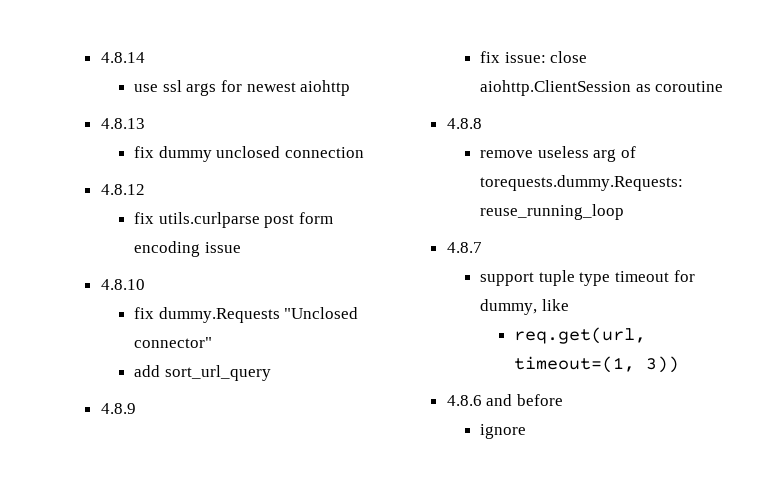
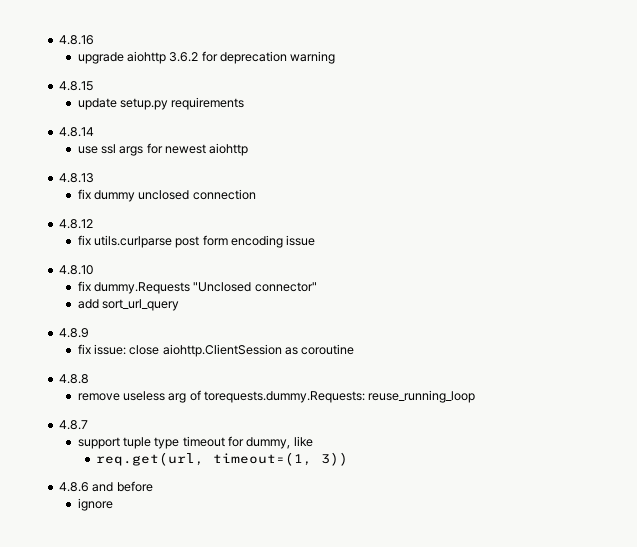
+ 4.8.16
+ upgrade aiohttp 3.6.2 for deprecation warning
+ 4.8.15
+ update setup.py requirements

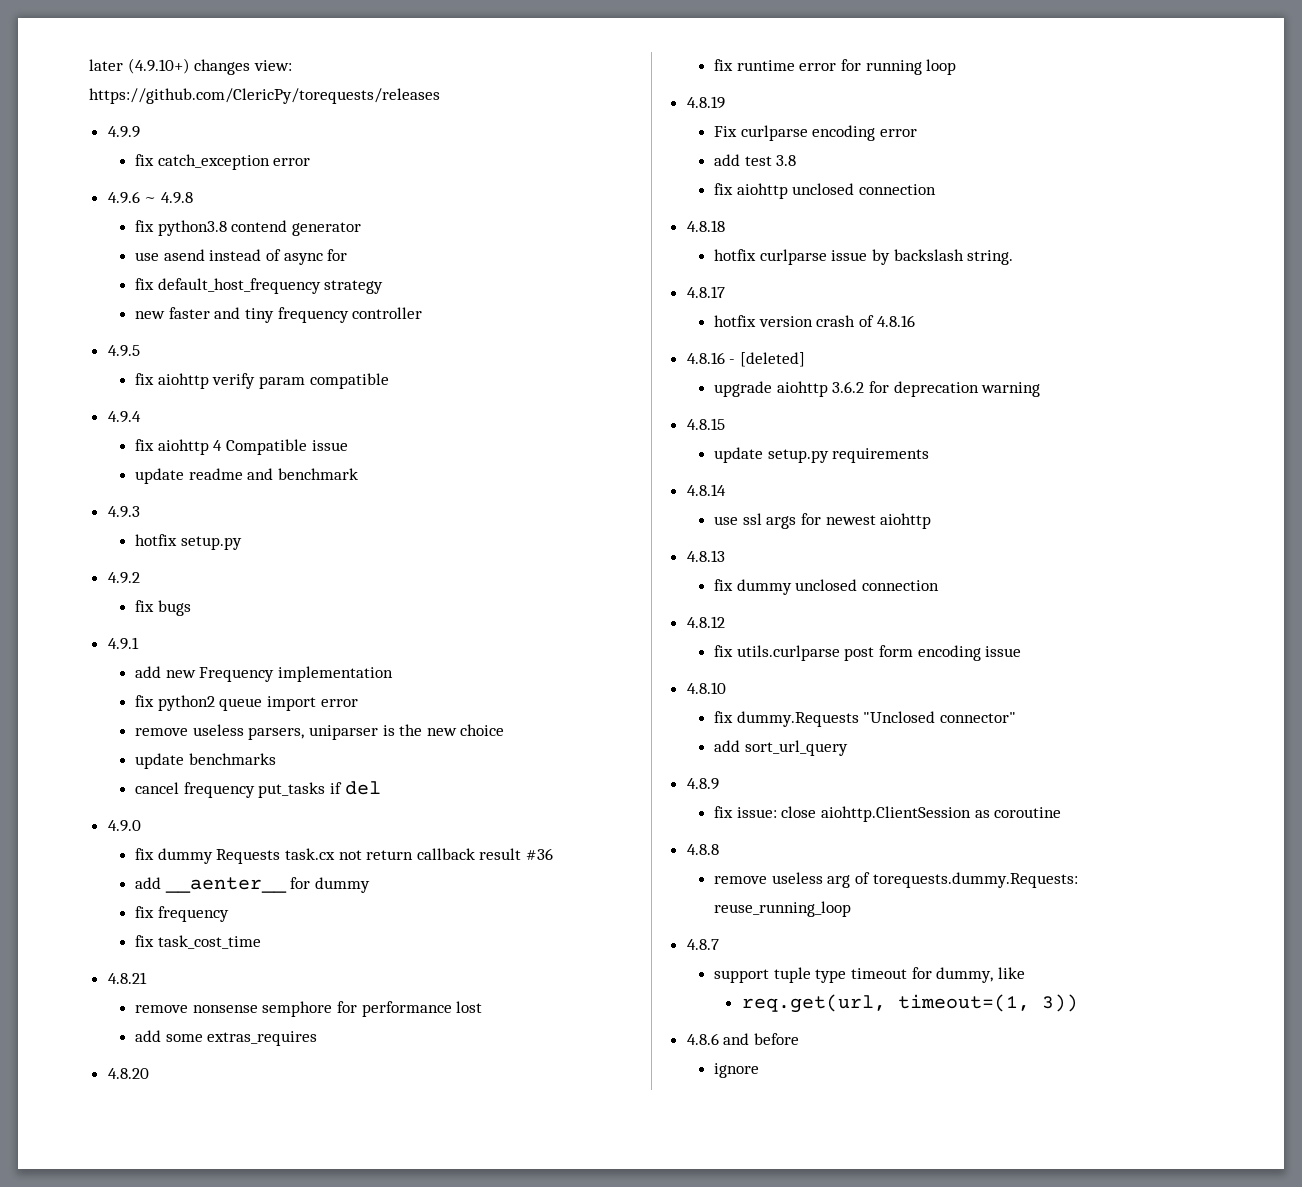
- 4.8.16
+ later (4.9.10+) changes view: https://github.com/ClericPy/torequests/releases
+ 4.9.9
+ fix catch_exception error
+ 4.9.6 ~ 4.9.8
+ fix python3.8 contend generator
+ use asend instead of async for
+ fix default_host_frequency strategy
+ new faster and tiny frequency controller
+ 4.9.5
+ fix aiohttp verify param compatible
+ 4.9.4
+ fix aiohttp 4 Compatible issue
+ update readme and benchmark
+ 4.9.3
+ hotfix setup.py
+ 4.9.2
+ fix bugs
+ 4.9.1
+ add new Frequency implementation
+ fix python2 queue import error
+ remove useless parsers, uniparser is the new choice
+ update benchmarks
+ cancel frequency put_tasks if del
+ 4.9.0
+ fix dummy Requests task.cx not return callback result #36
+ add __aenter__ for dummy
+ fix frequency
+ fix task_cost_time
+ 4.8.21
+ remove nonsense semphore for performance lost
+ add some extras_requires
+ 4.8.20
+ fix runtime error for running loop
+ 4.8.19
+ Fix curlparse encoding error
+ add test 3.8
+ fix aiohttp unclosed connection
+ 4.8.18
+ hotfix curlparse issue by backslash string.
+ 4.8.17
+ hotfix version crash of 4.8.16
+ 4.8.16 - [deleted]

